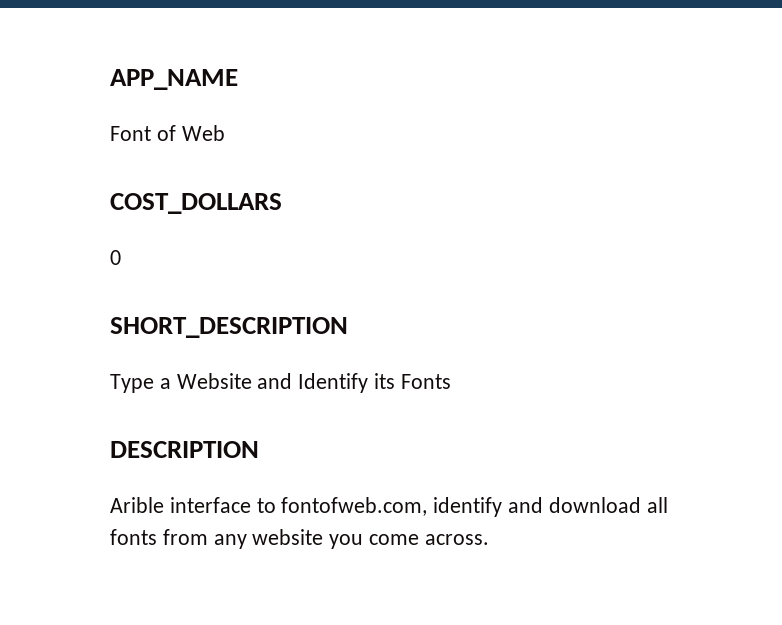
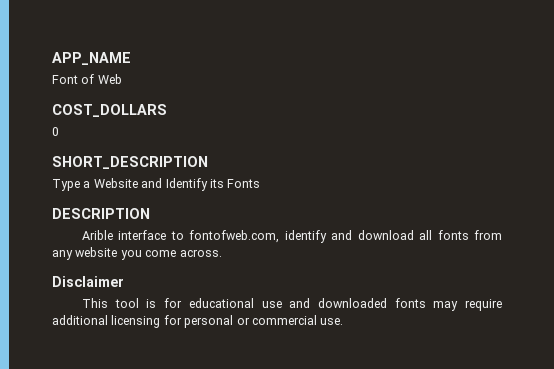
+ Disclaimer
+ This tool is for educational use and downloaded fonts may require additional licensing for personal or commercial use.

